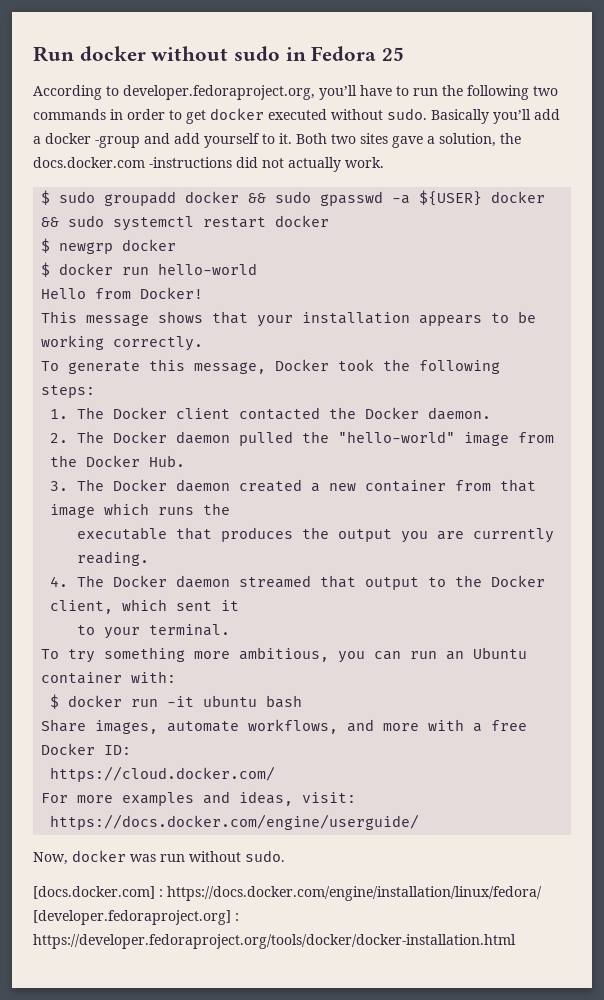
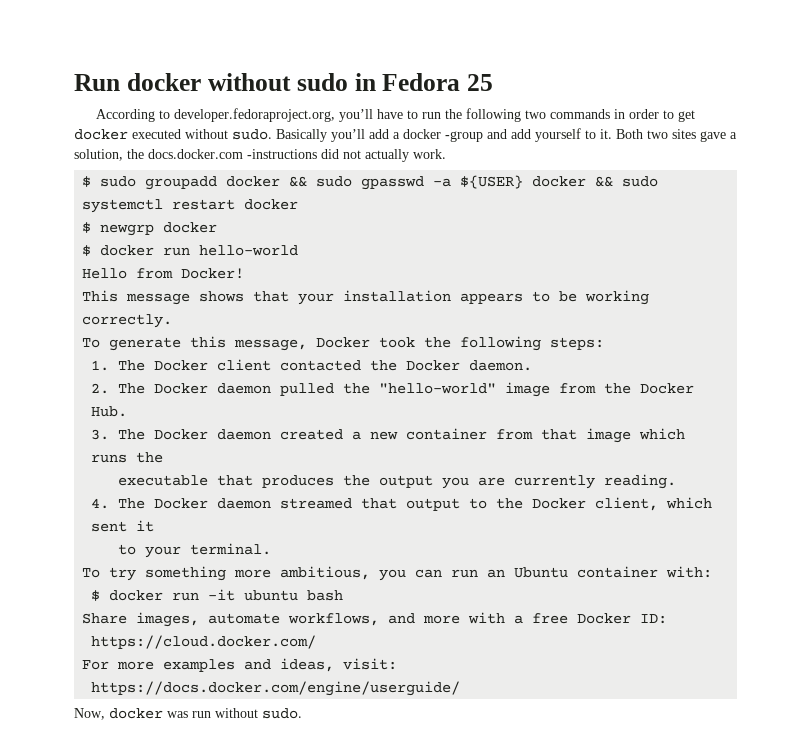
- [docs.docker.com] : https://docs.docker.com/engine/installation/linux/fedora/ [developer.fedoraproject.org] : https://developer.fedoraproject.org/tools/docker/docker-installation.html

